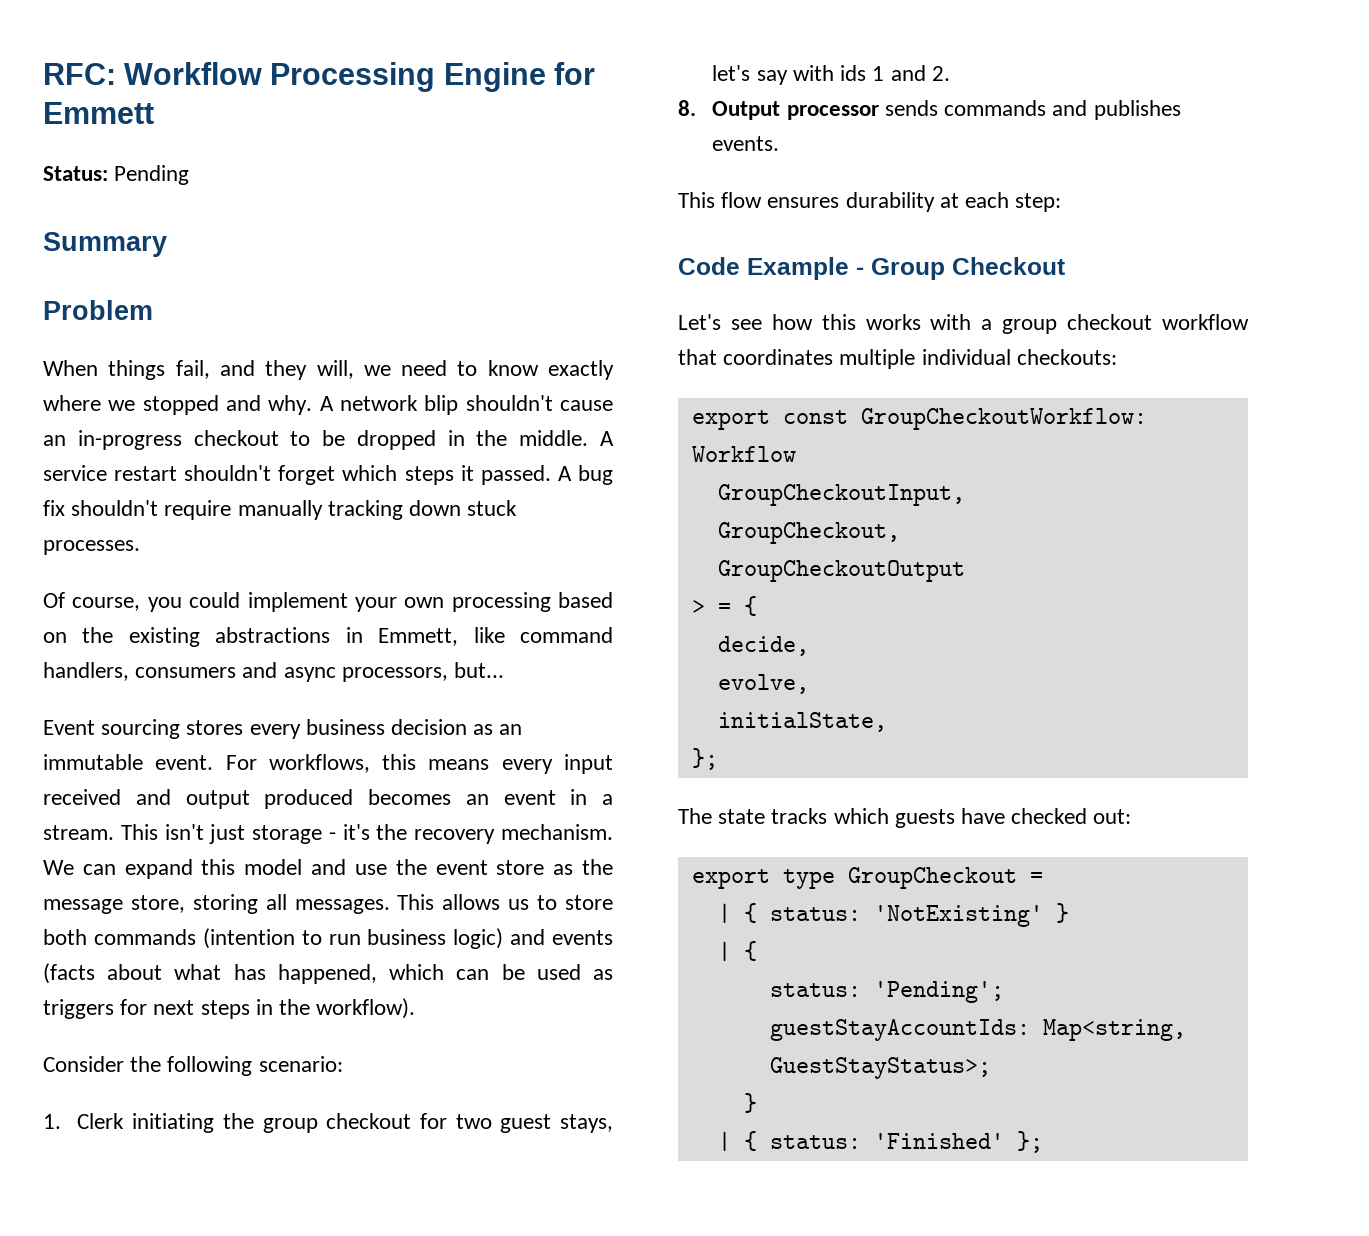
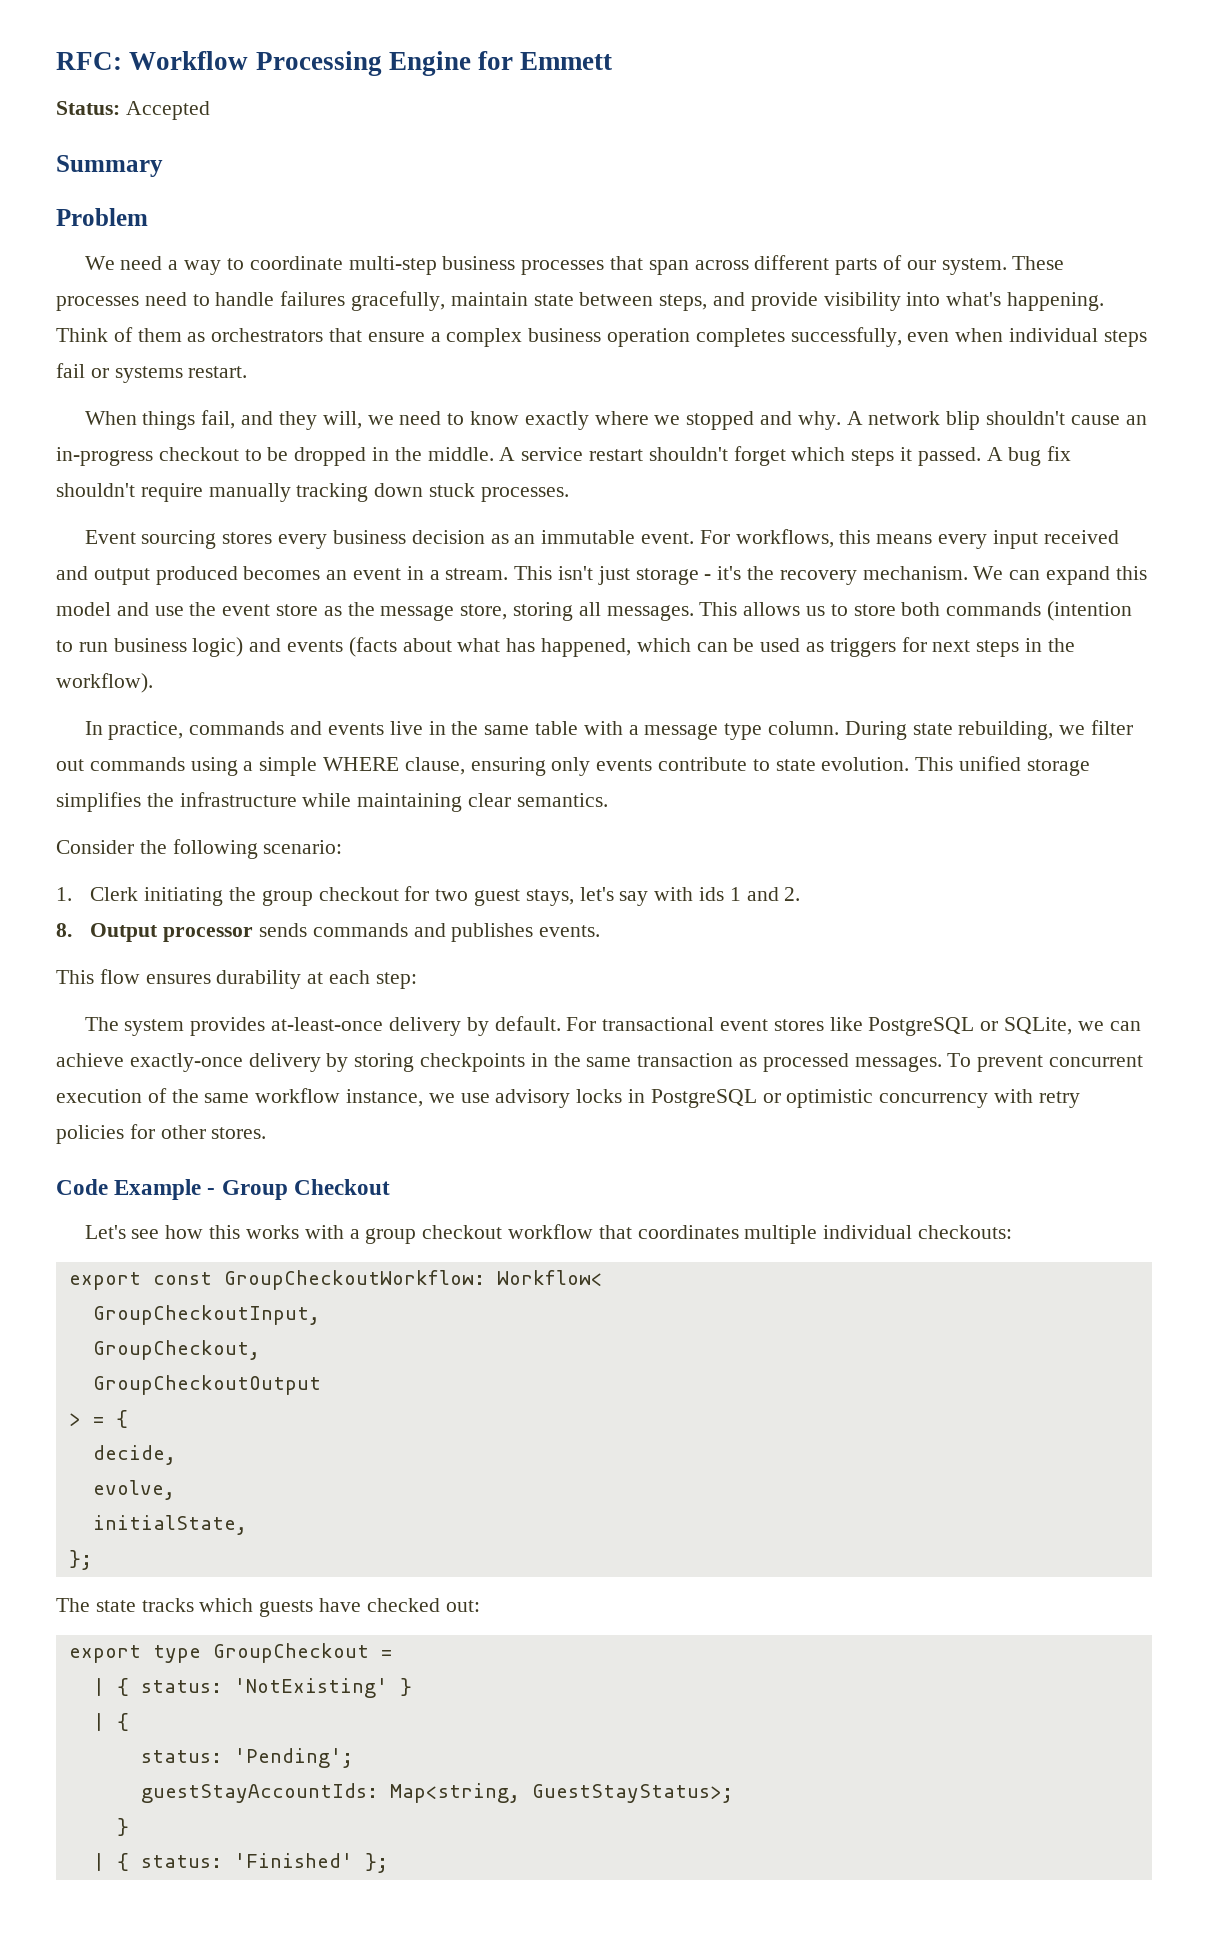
- Status: Pending
+ Status: Accepted
+ We need a way to coordinate multi-step business processes that span across different parts of our system. These processes need to handle failures gracefully, maintain state between steps, and provide visibility into what's happening. Think of them as orchestrators that ensure a complex business operation completes successfully, even when individual steps fail or systems restart.
- Of course, you could implement your own processing based on the existing abstractions in Emmett, like command handlers, consumers and async processors, but...
+ In practice, commands and events live in the same table with a message type column. During state rebuilding, we filter out commands using a simple WHERE clause, ensuring only events contribute to state evolution. This unified storage simplifies the infrastructure while maintaining clear semantics.
+ The system provides at-least-once delivery by default. For transactional event stores like PostgreSQL or SQLite, we can achieve exactly-once delivery by storing checkpoints in the same transaction as processed messages. To prevent concurrent execution of the same workflow instance, we use advisory locks in PostgreSQL or optimistic concurrency with retry policies for other stores.
- export const GroupCheckoutWorkflow: Workflow
+ export const GroupCheckoutWorkflow: Workflow<

